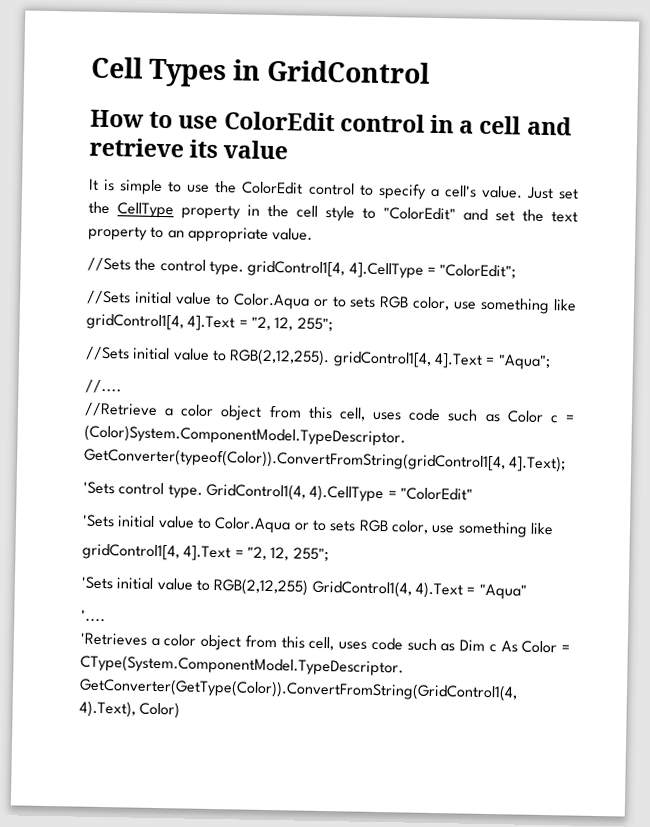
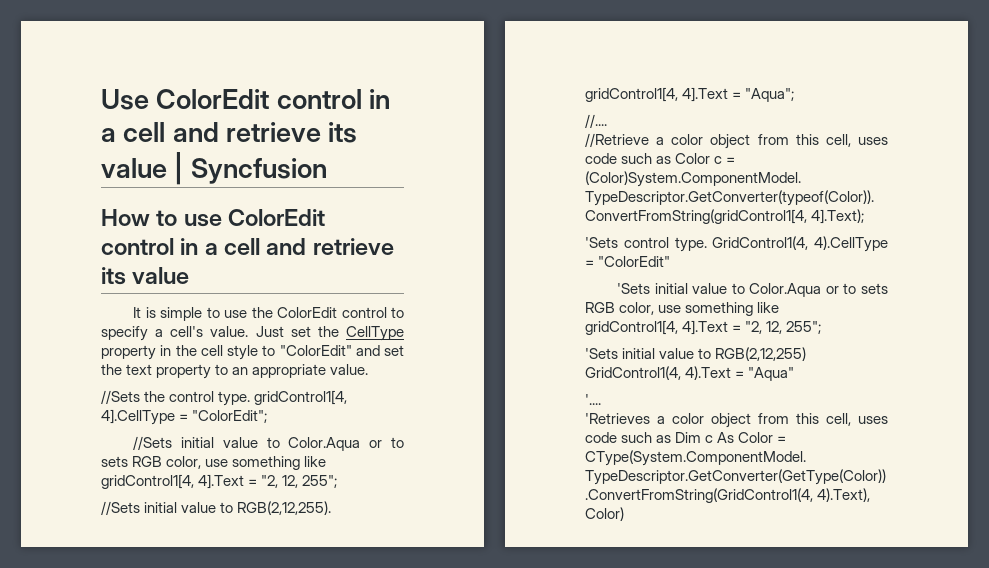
- Cell Types in GridControl
+ Use ColorEdit control in a cell and retrieve its value | Syncfusion

